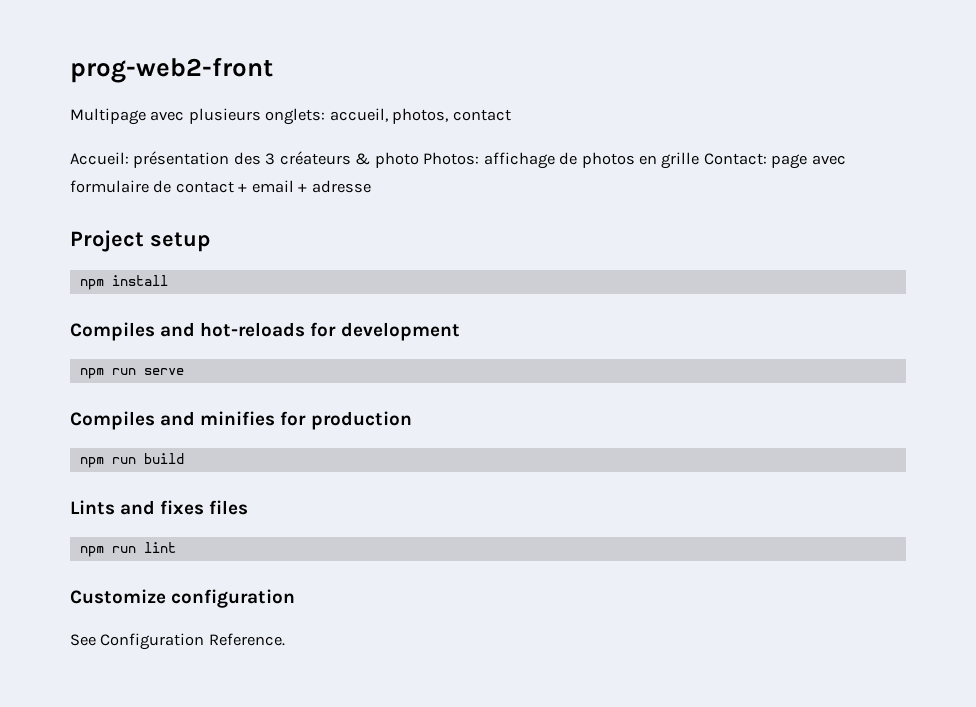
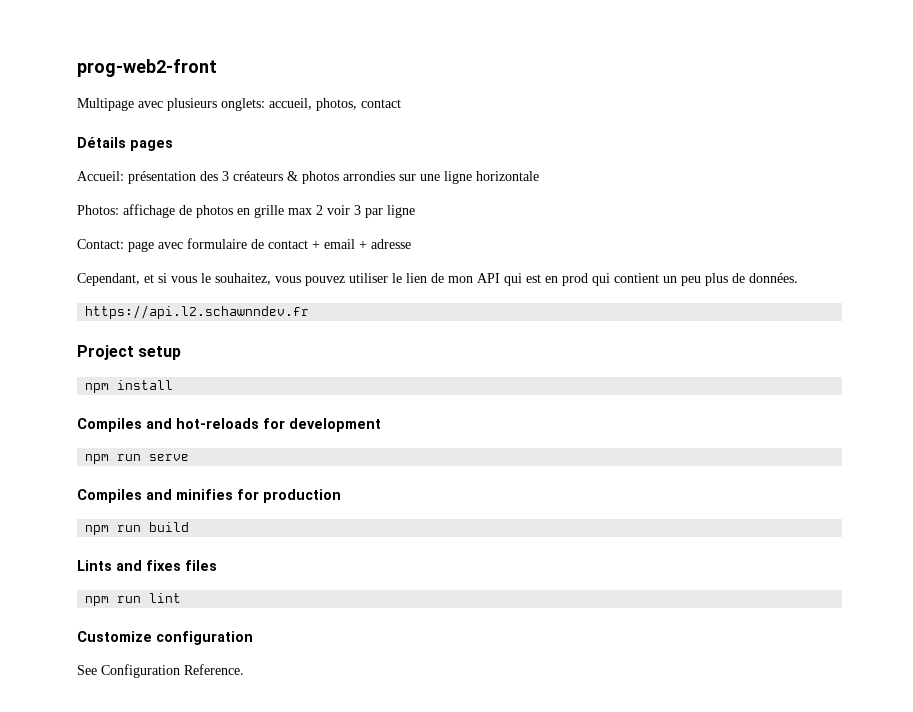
+ Détails pages
- Accueil: présentation des 3 créateurs & photo Photos: affichage de photos en grille Contact: page avec formulaire de contact + email + adresse
+ Accueil: présentation des 3 créateurs & photos arrondies sur une ligne horizontale
+ Photos: affichage de photos en grille max 2 voir 3 par ligne
+ Contact: page avec formulaire de contact + email + adresse
+ Cependant, et si vous le souhaitez, vous pouvez utiliser le lien de mon API qui est en prod qui contient un peu plus de données.
+ https://api.l2.schawnndev.fr

